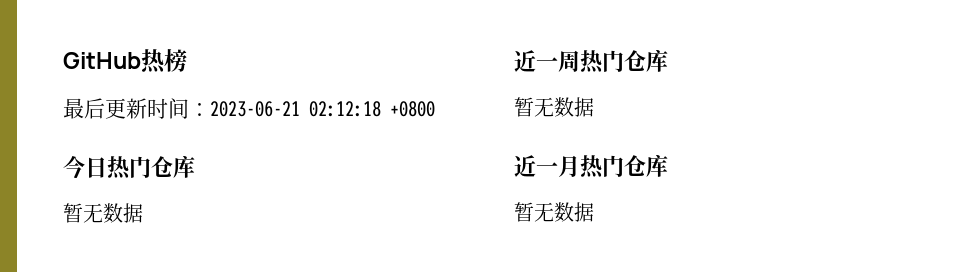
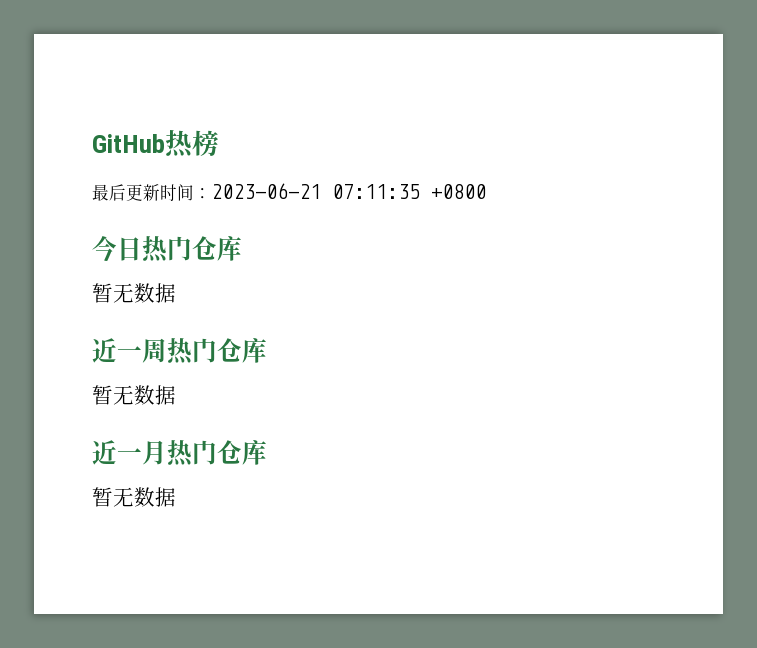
- 最后更新时间：2023-06-21 02:12:18 +0800
+ 最后更新时间：2023-06-21 07:11:35 +0800

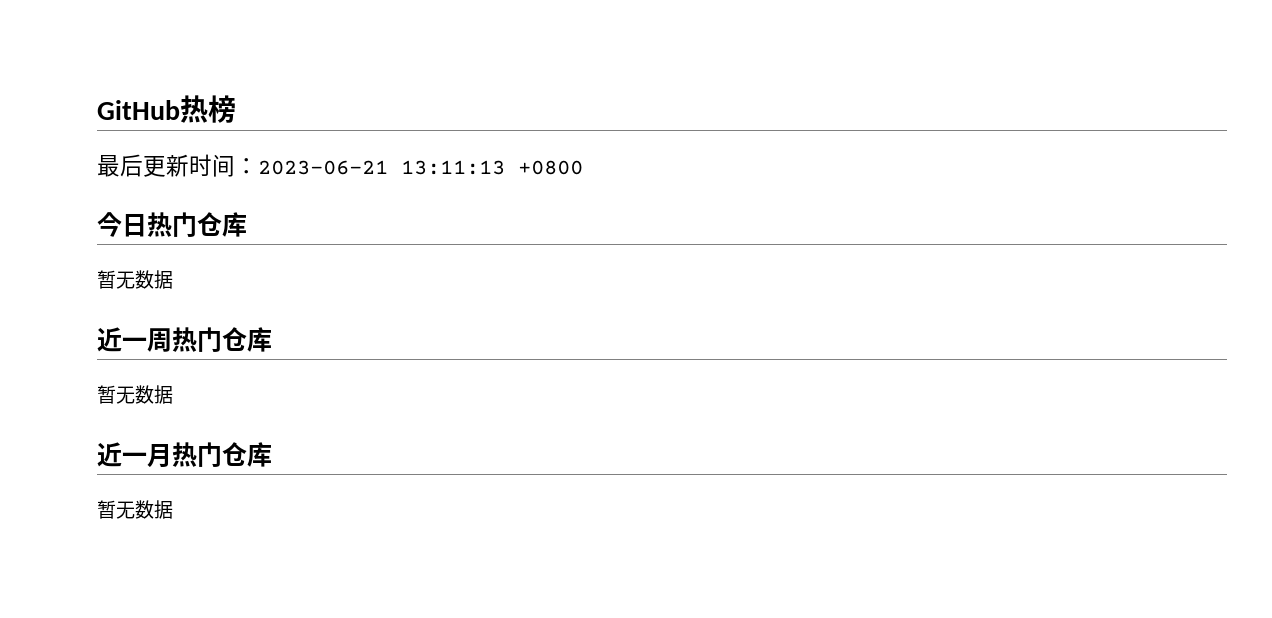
- 最后更新时间：2023-06-21 07:11:35 +0800
+ 最后更新时间：2023-06-21 13:11:13 +0800

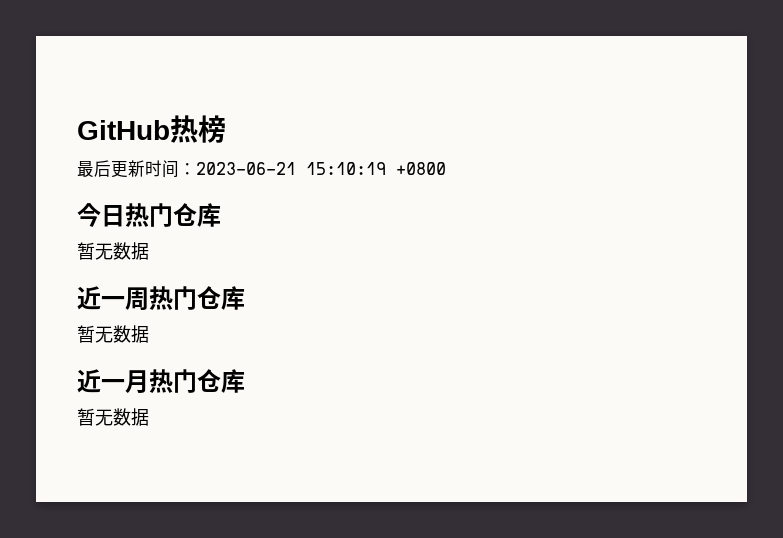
- 最后更新时间：2023-06-21 13:11:13 +0800
+ 最后更新时间：2023-06-21 15:10:19 +0800

